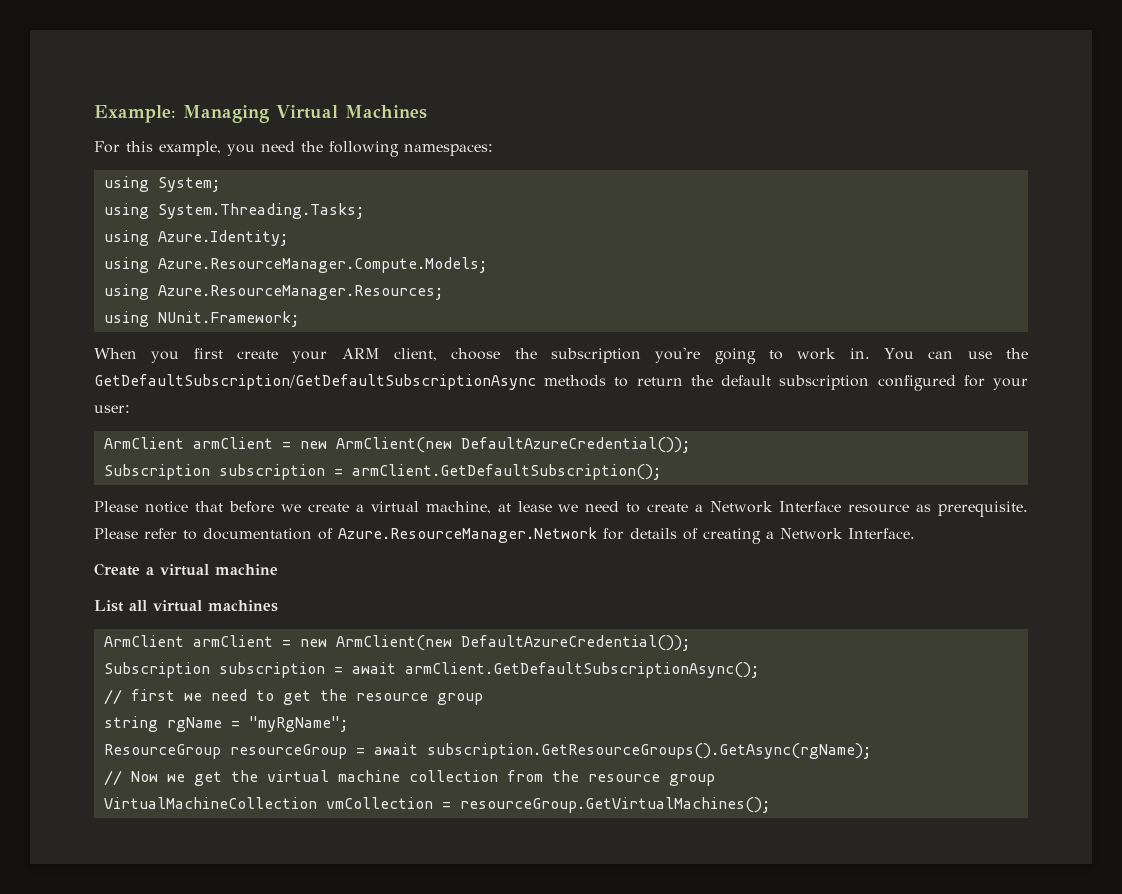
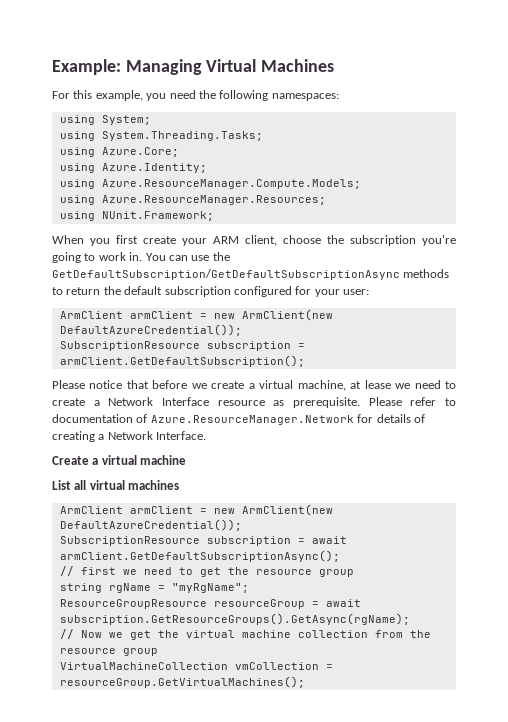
+ using Azure.Core;
- Subscription subscription = armClient.GetDefaultSubscription();
+ SubscriptionResource subscription = armClient.GetDefaultSubscription();
- Subscription subscription = await armClient.GetDefaultSubscriptionAsync();
+ SubscriptionResource subscription = await armClient.GetDefaultSubscriptionAsync();
- ResourceGroup resourceGroup = await subscription.GetResourceGroups().GetAsync(rgName);
+ ResourceGroupResource resourceGroup = await subscription.GetResourceGroups().GetAsync(rgName);

